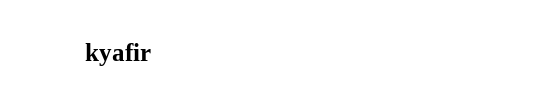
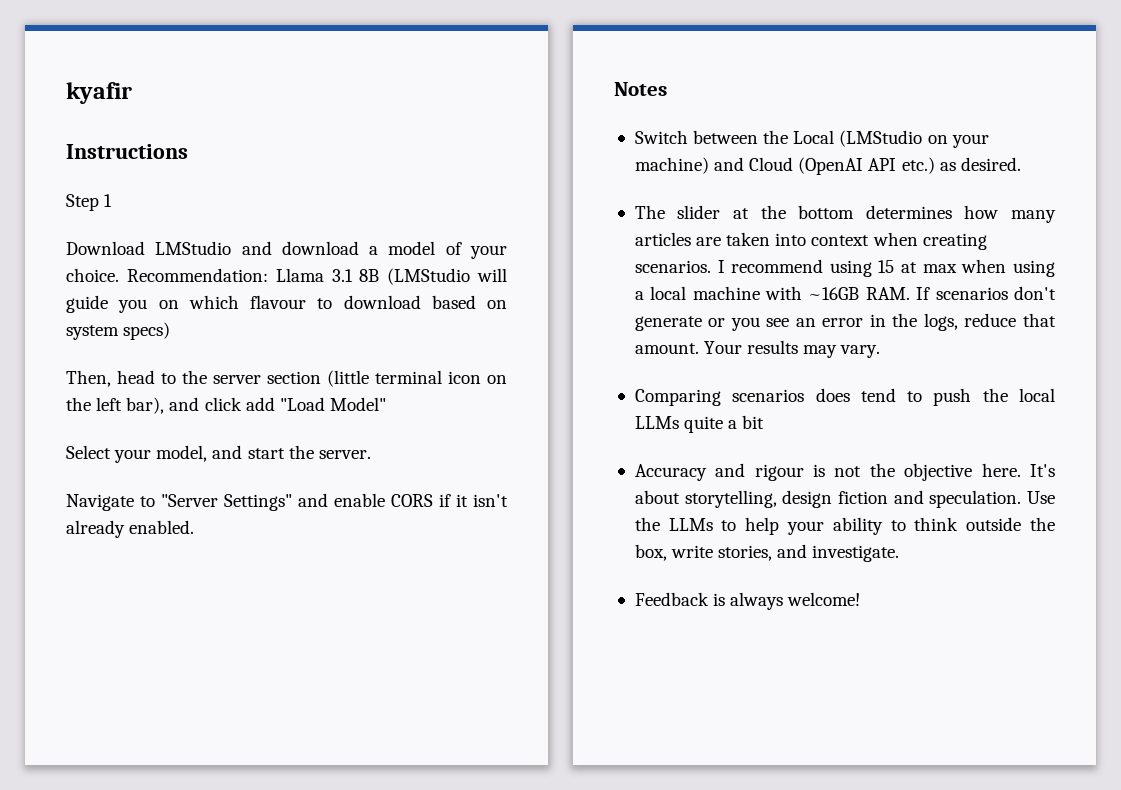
+ Instructions
+ Step 1
+ Download LMStudio and download a model of your choice. Recommendation: Llama 3.1 8B (LMStudio will guide you on which flavour to download based on system specs)
+ Then, head to the server section (little terminal icon on the left bar), and click add "Load Model"
+ Select your model, and start the server.
+ Navigate to "Server Settings" and enable CORS if it isn't already enabled.
+ Notes
+ Switch between the Local (LMStudio on your machine) and Cloud (OpenAI API etc.) as desired.
+ The slider at the bottom determines how many articles are taken into context when creating scenarios. I recommend using 15 at max when using a local machine with ~16GB RAM. If scenarios don't generate or you see an error in the logs, reduce that amount. Your results may vary.
+ Comparing scenarios does tend to push the local LLMs quite a bit
+ Accuracy and rigour is not the objective here. It's about storytelling, design fiction and speculation. Use the LLMs to help your ability to think outside the box, write stories, and investigate.
+ Feedback is always welcome!

